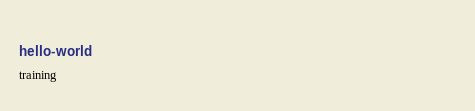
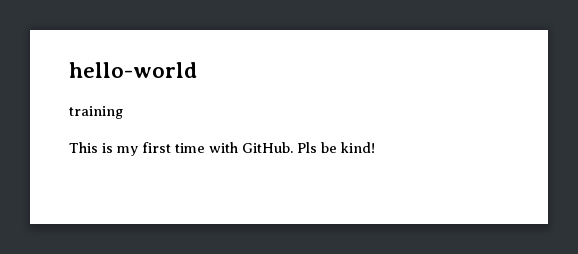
+ This is my first time with GitHub. Pls be kind!

